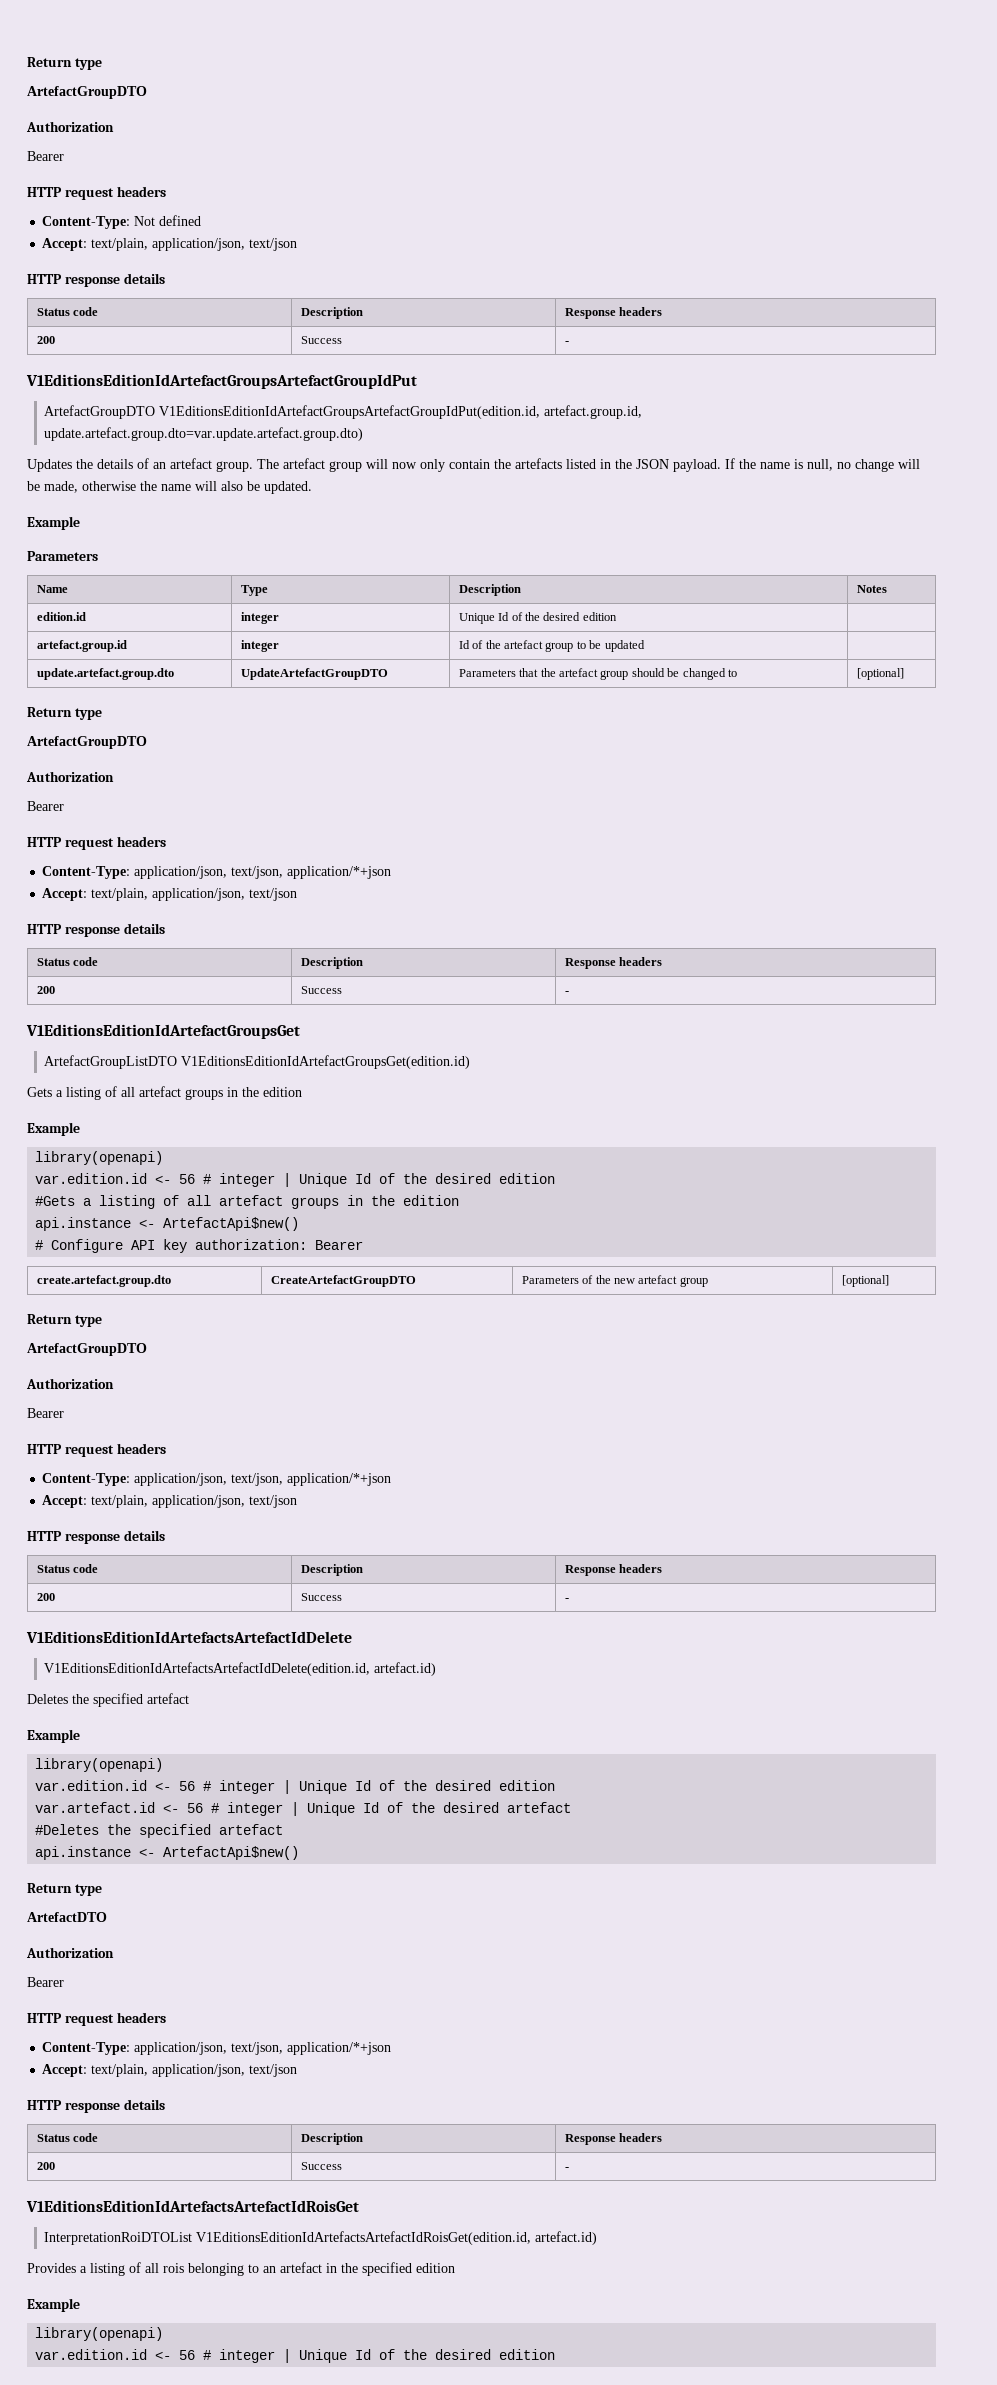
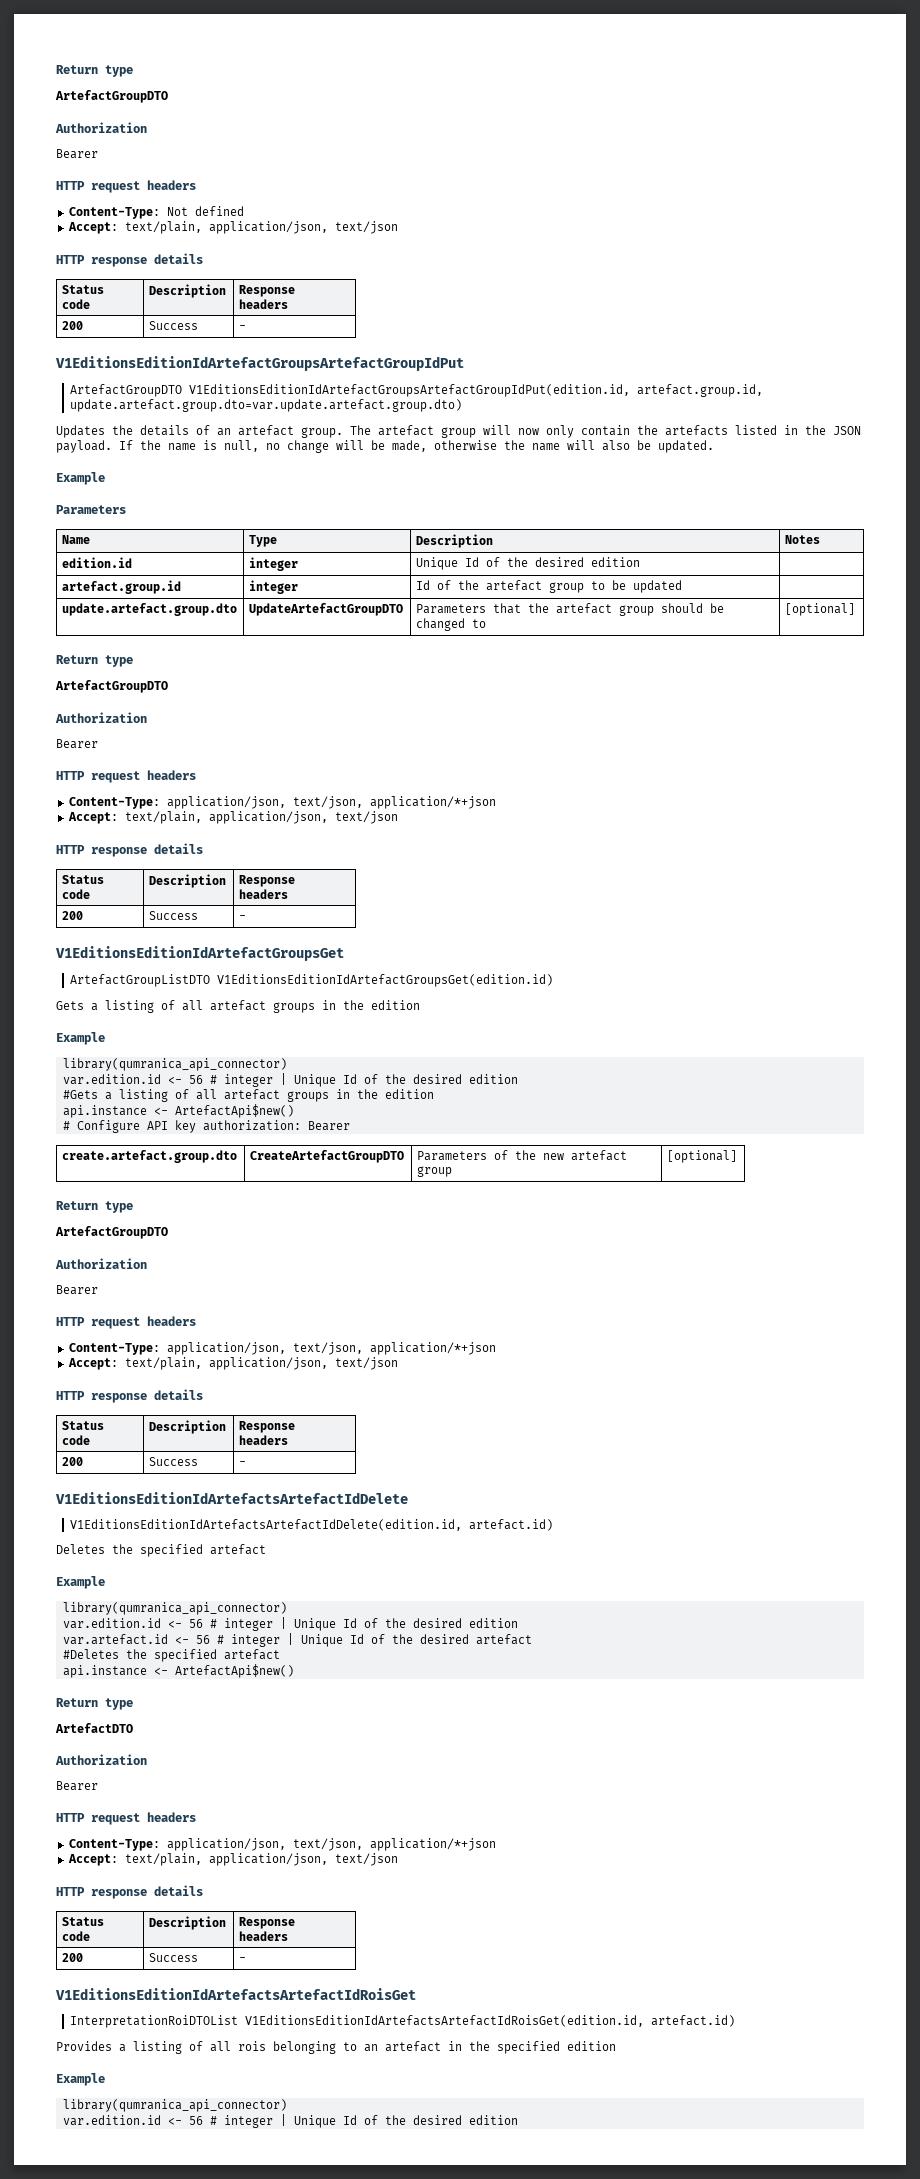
  Gets a listing of all artefact groups in the edition
  Example
- library(openapi)
+ library(qumranica_api_connector)
  Deletes the specified artefact
  Example
- library(openapi)
+ library(qumranica_api_connector)
  Provides a listing of all rois belonging to an artefact in the specified edition
  Example
- library(openapi)
+ library(qumranica_api_connector)

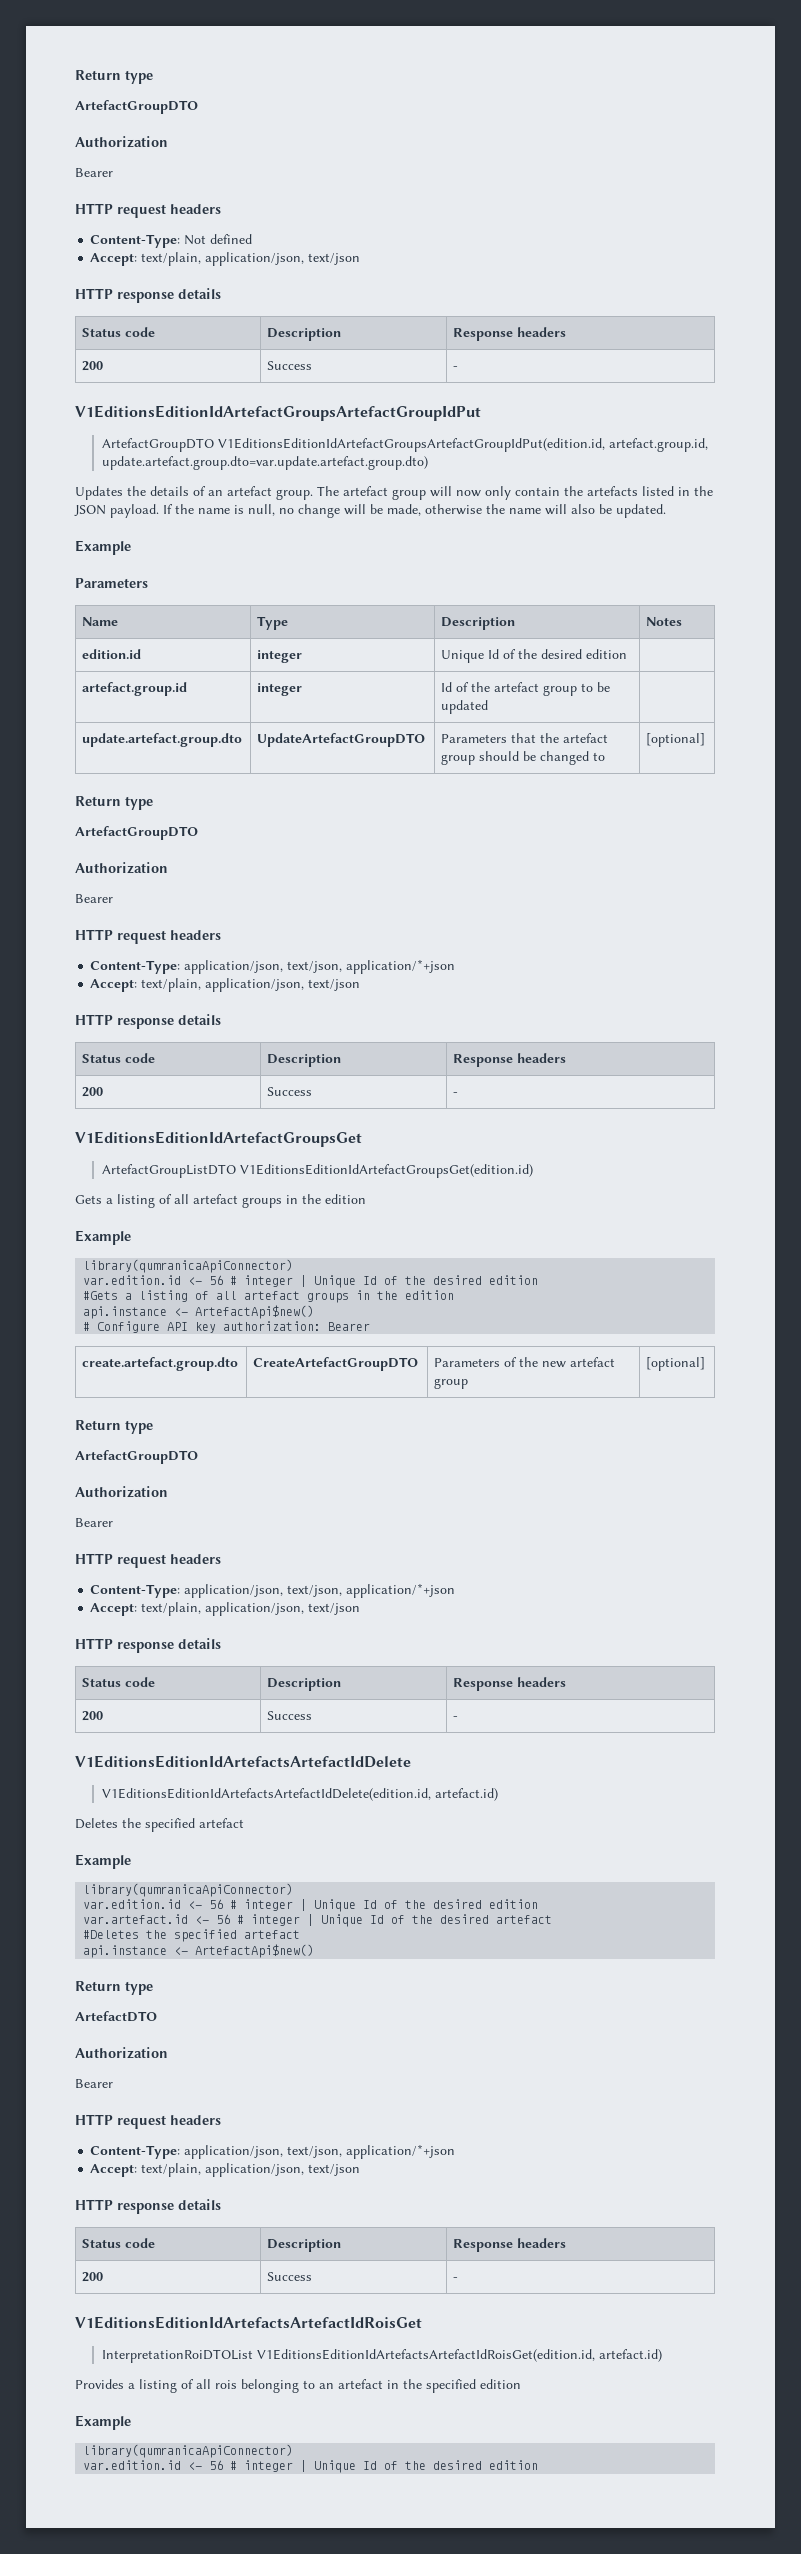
  Gets a listing of all artefact groups in the edition
  Example
- library(qumranica_api_connector)
+ library(qumranicaApiConnector)
  Deletes the specified artefact
  Example
- library(qumranica_api_connector)
+ library(qumranicaApiConnector)
  Provides a listing of all rois belonging to an artefact in the specified edition
  Example
- library(qumranica_api_connector)
+ library(qumranicaApiConnector)

